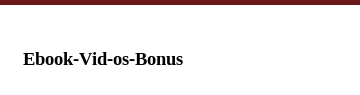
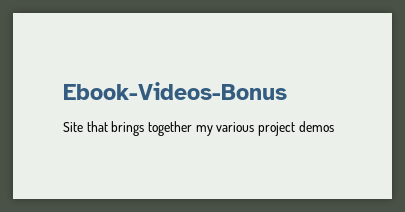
- Ebook-Vid-os-Bonus
+ Ebook-Videos-Bonus
+ Site that brings together my various project demos

